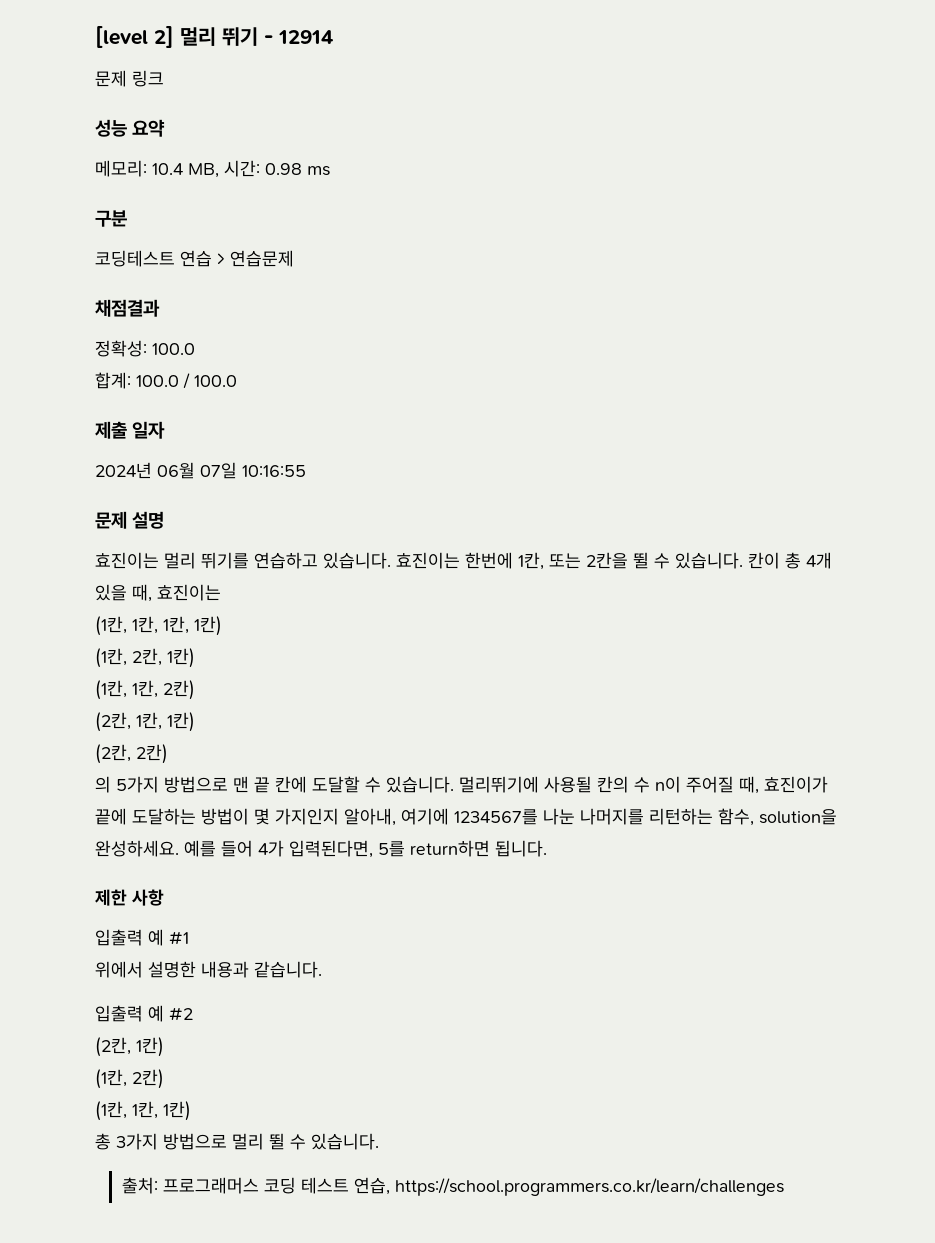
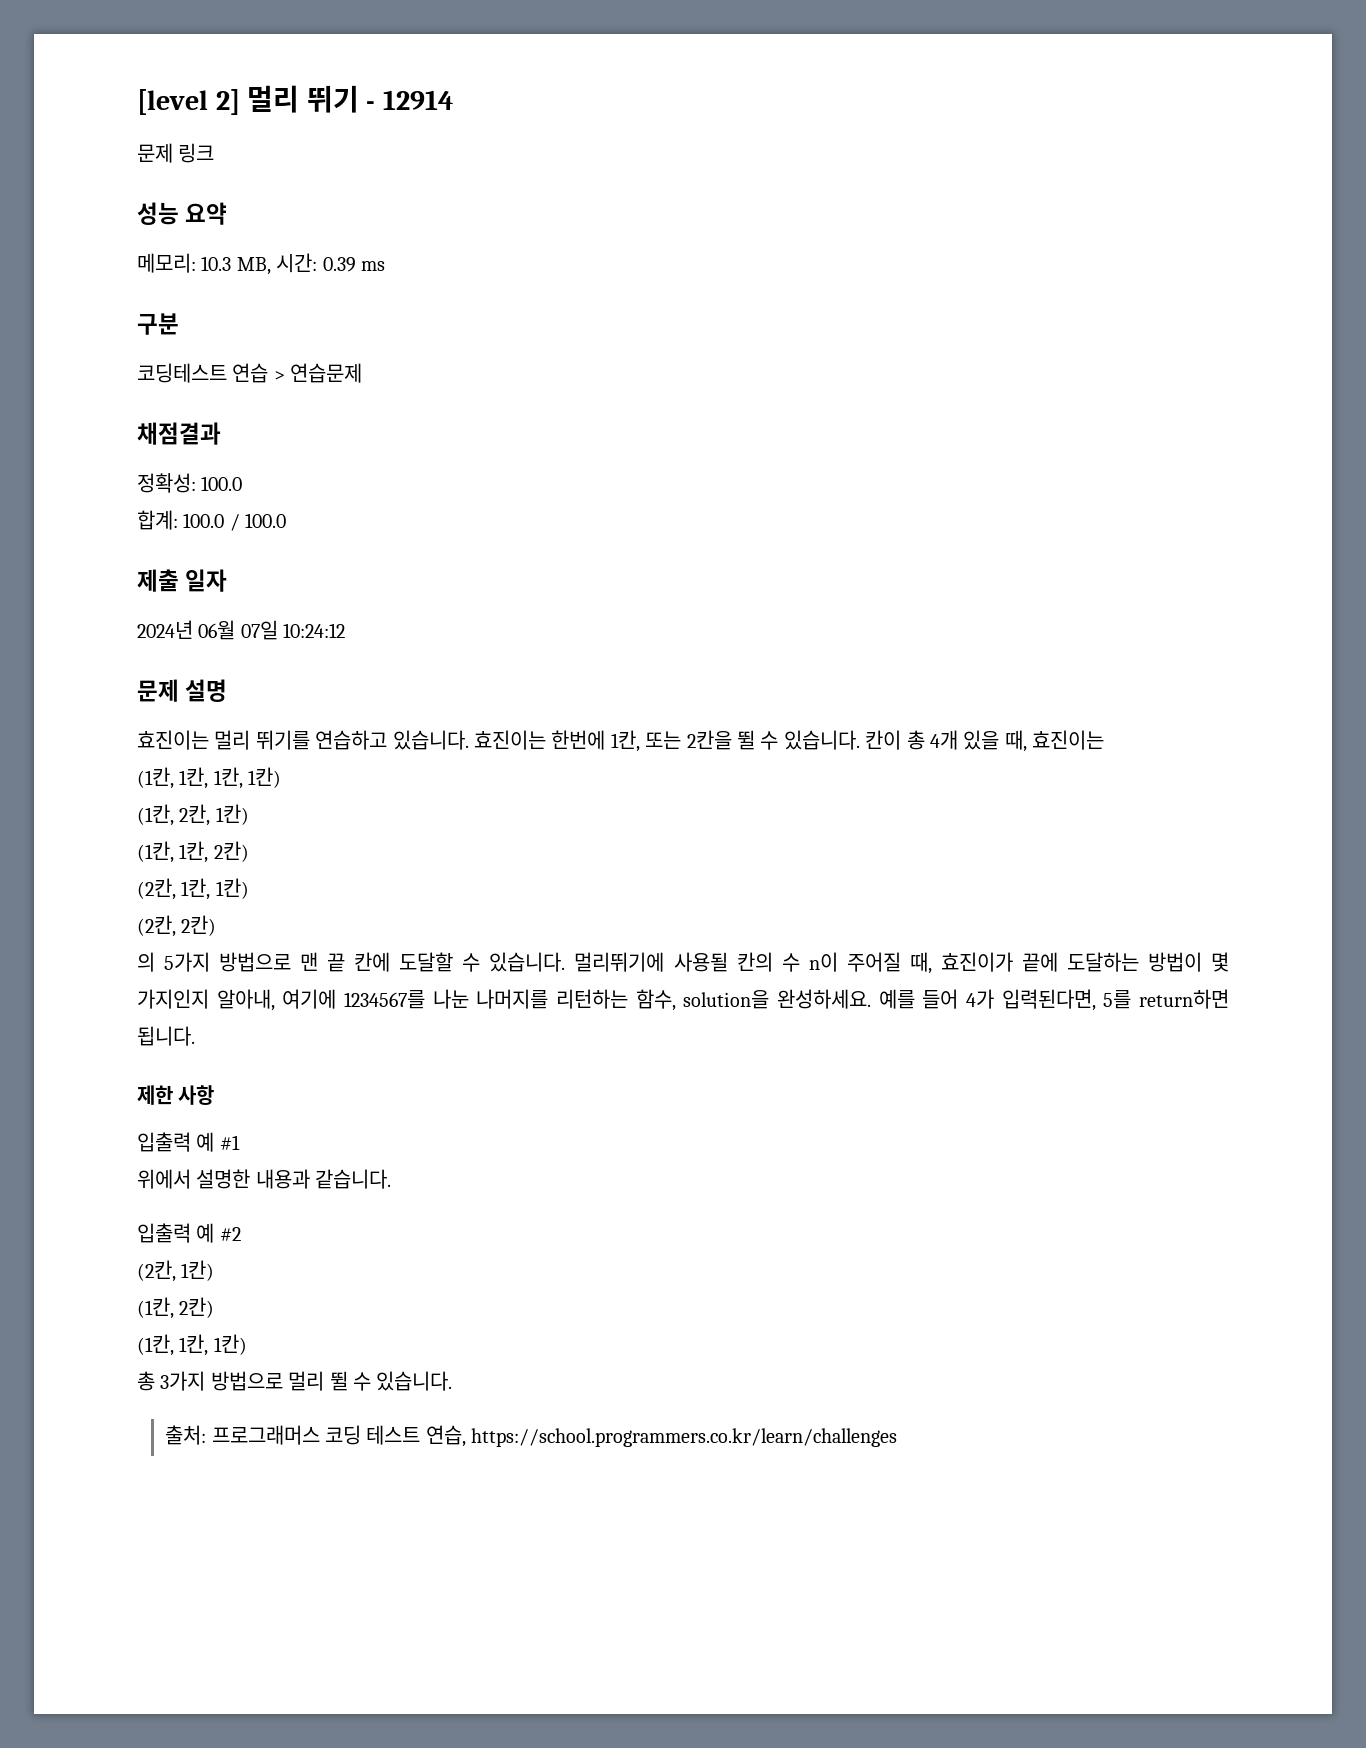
- 메모리: 10.4 MB, 시간: 0.98 ms
+ 메모리: 10.3 MB, 시간: 0.39 ms
- 2024년 06월 07일 10:16:55
+ 2024년 06월 07일 10:24:12

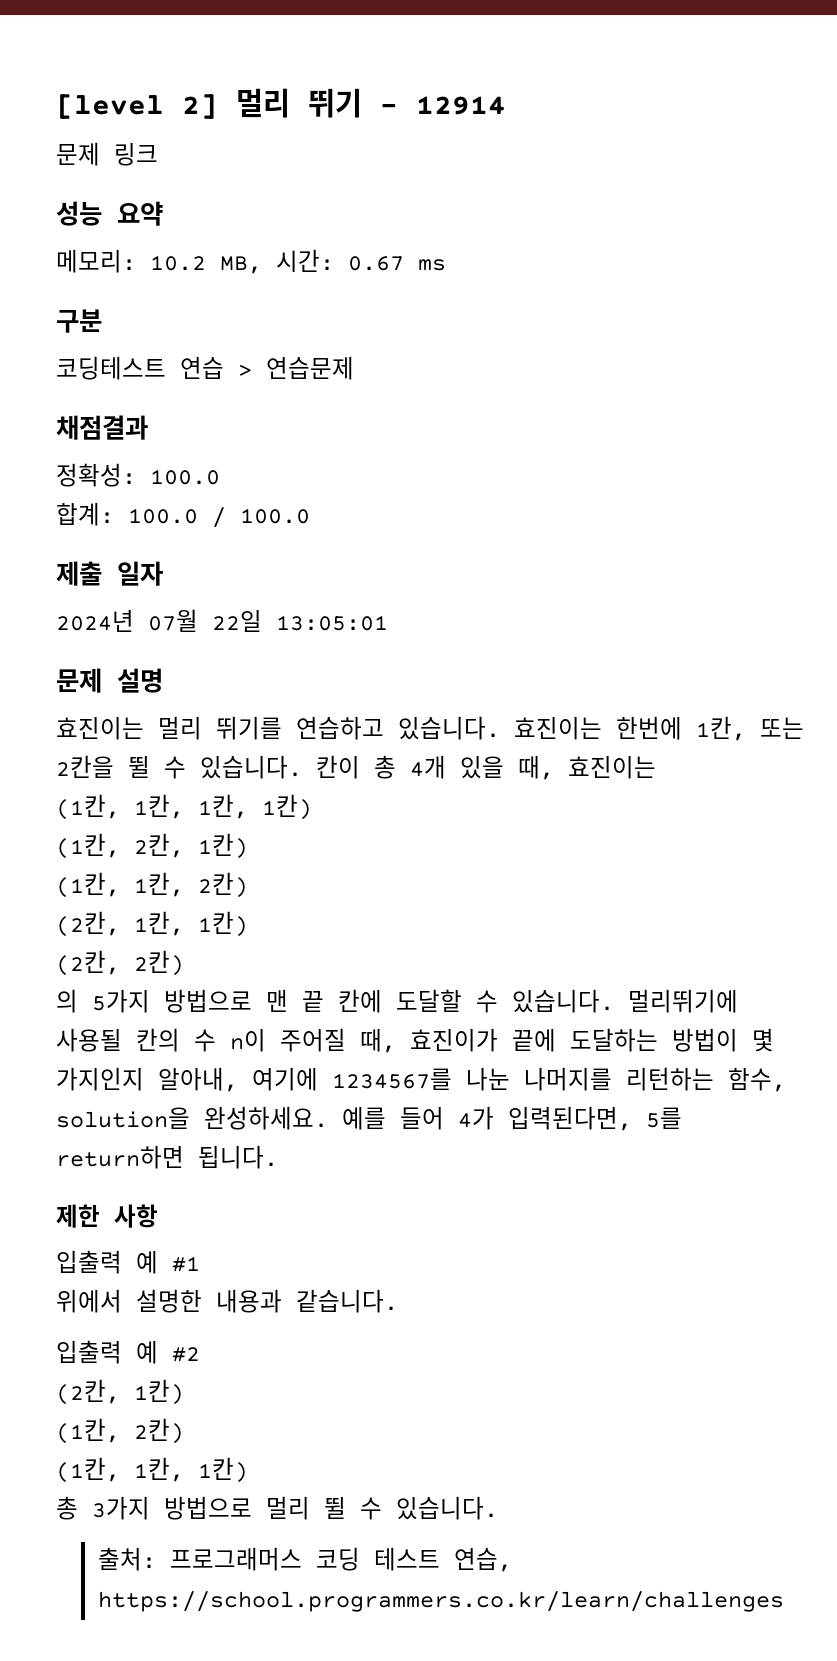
- 메모리: 10.3 MB, 시간: 0.39 ms
+ 메모리: 10.2 MB, 시간: 0.67 ms
- 2024년 06월 07일 10:24:12
+ 2024년 07월 22일 13:05:01

